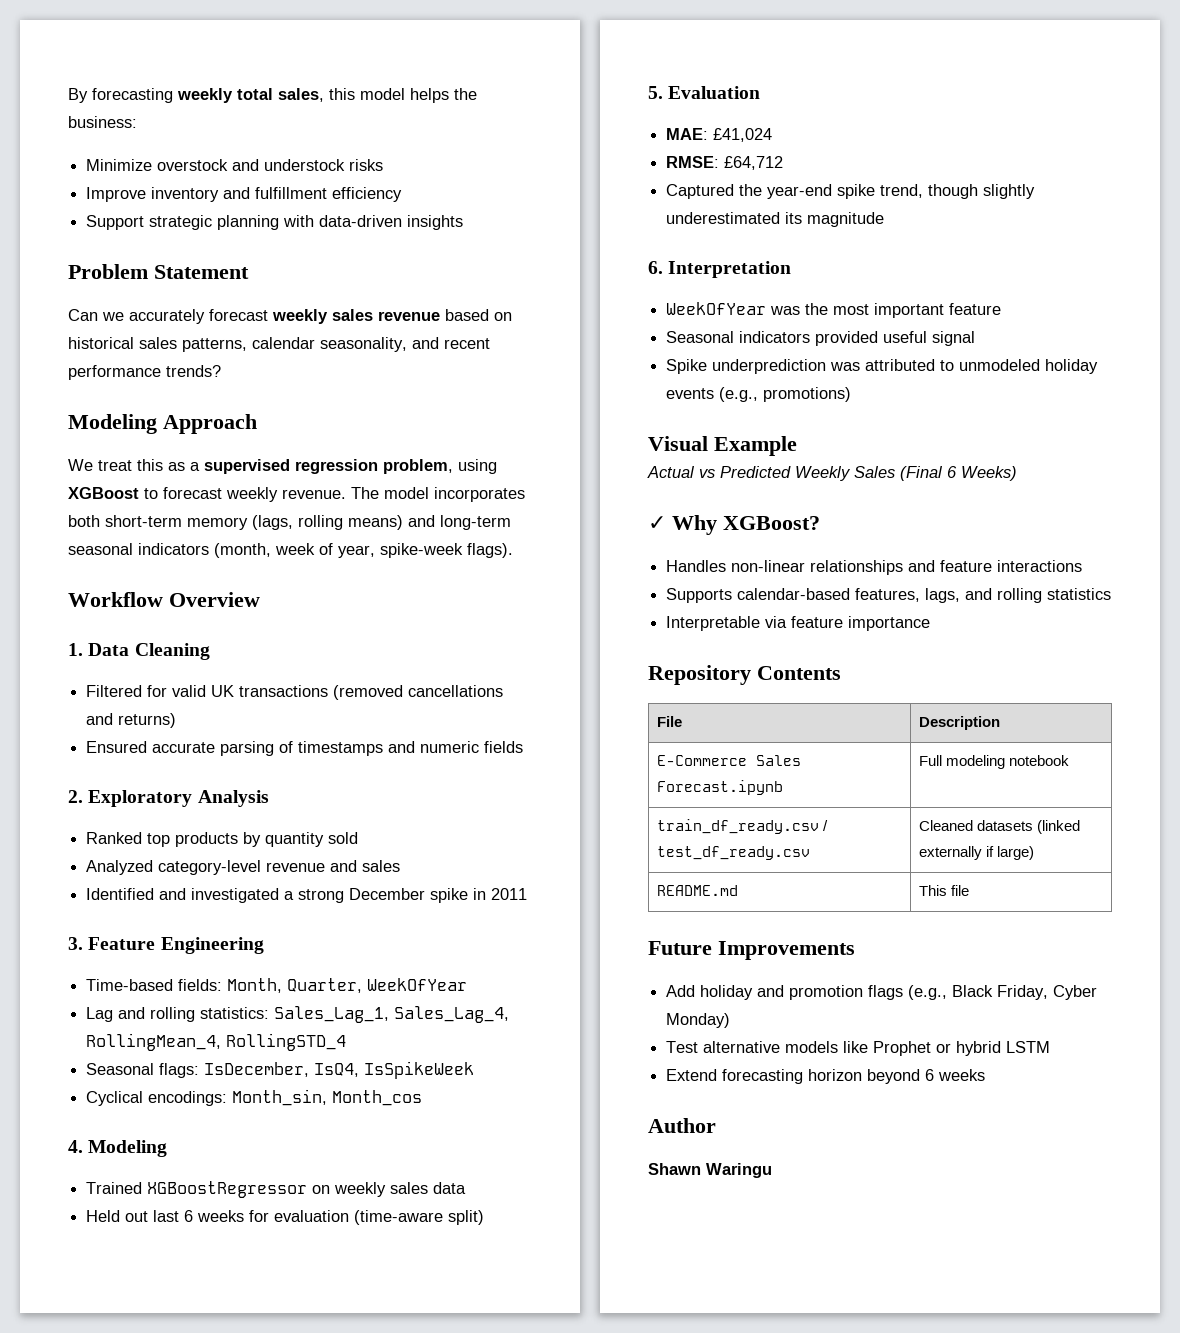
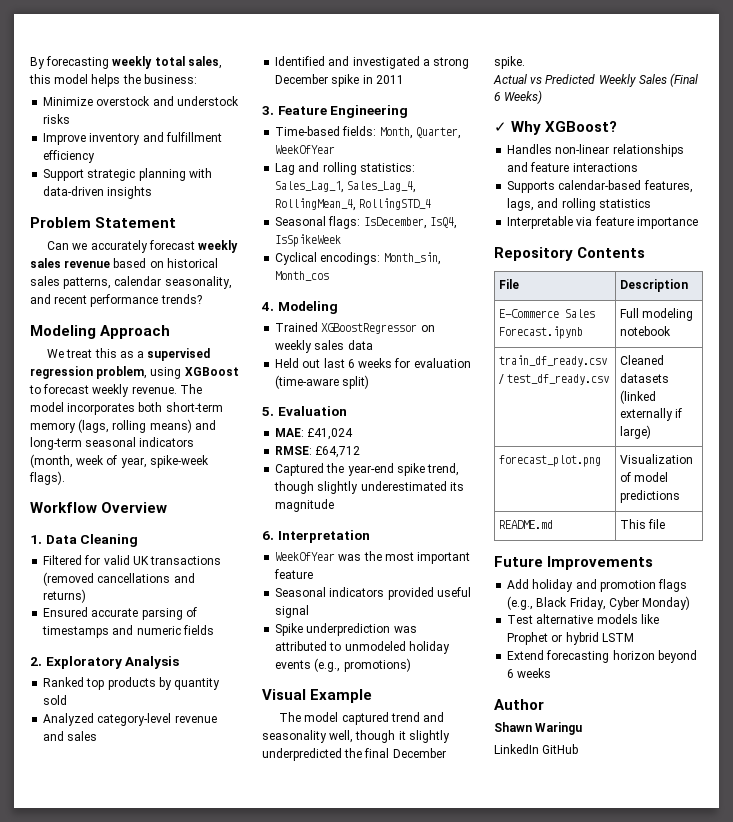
+ The model captured trend and seasonality well, though it slightly underpredicted the final December spike.
+ forecast_plot.png | Visualization of model predictions
+ LinkedIn GitHub

